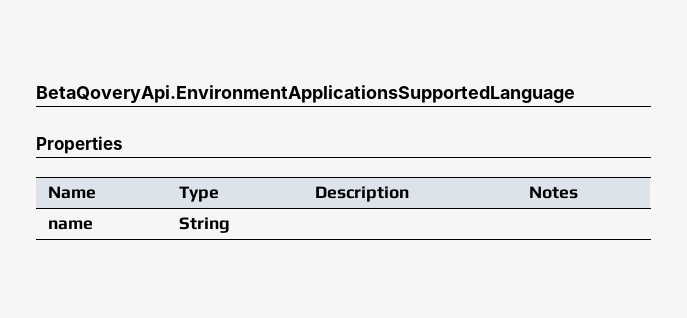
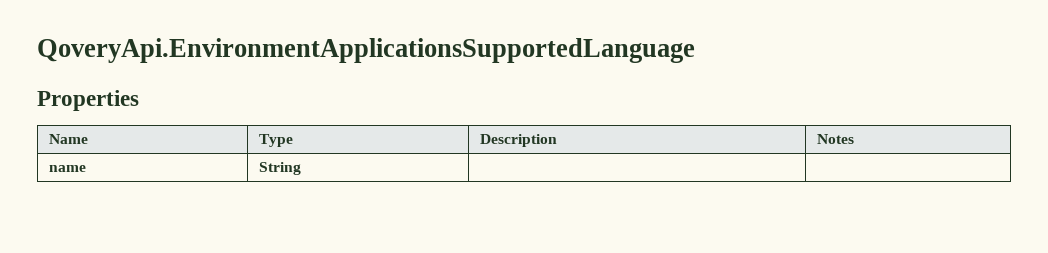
- BetaQoveryApi.EnvironmentApplicationsSupportedLanguage
+ QoveryApi.EnvironmentApplicationsSupportedLanguage

